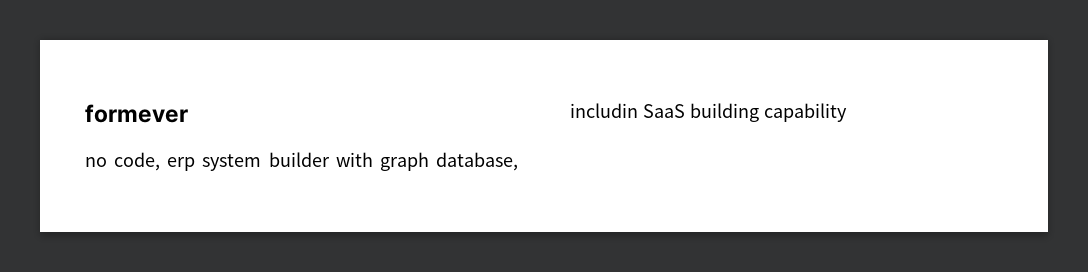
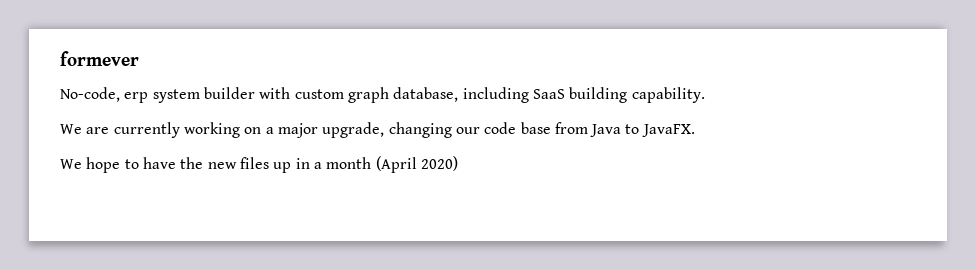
- no code, erp system builder with graph database, includin SaaS building capability
+ No-code, erp system builder with custom graph database, including SaaS building capability.
+ We are currently working on a major upgrade, changing our code base from Java to JavaFX.
+ We hope to have the new files up in a month (April 2020)

